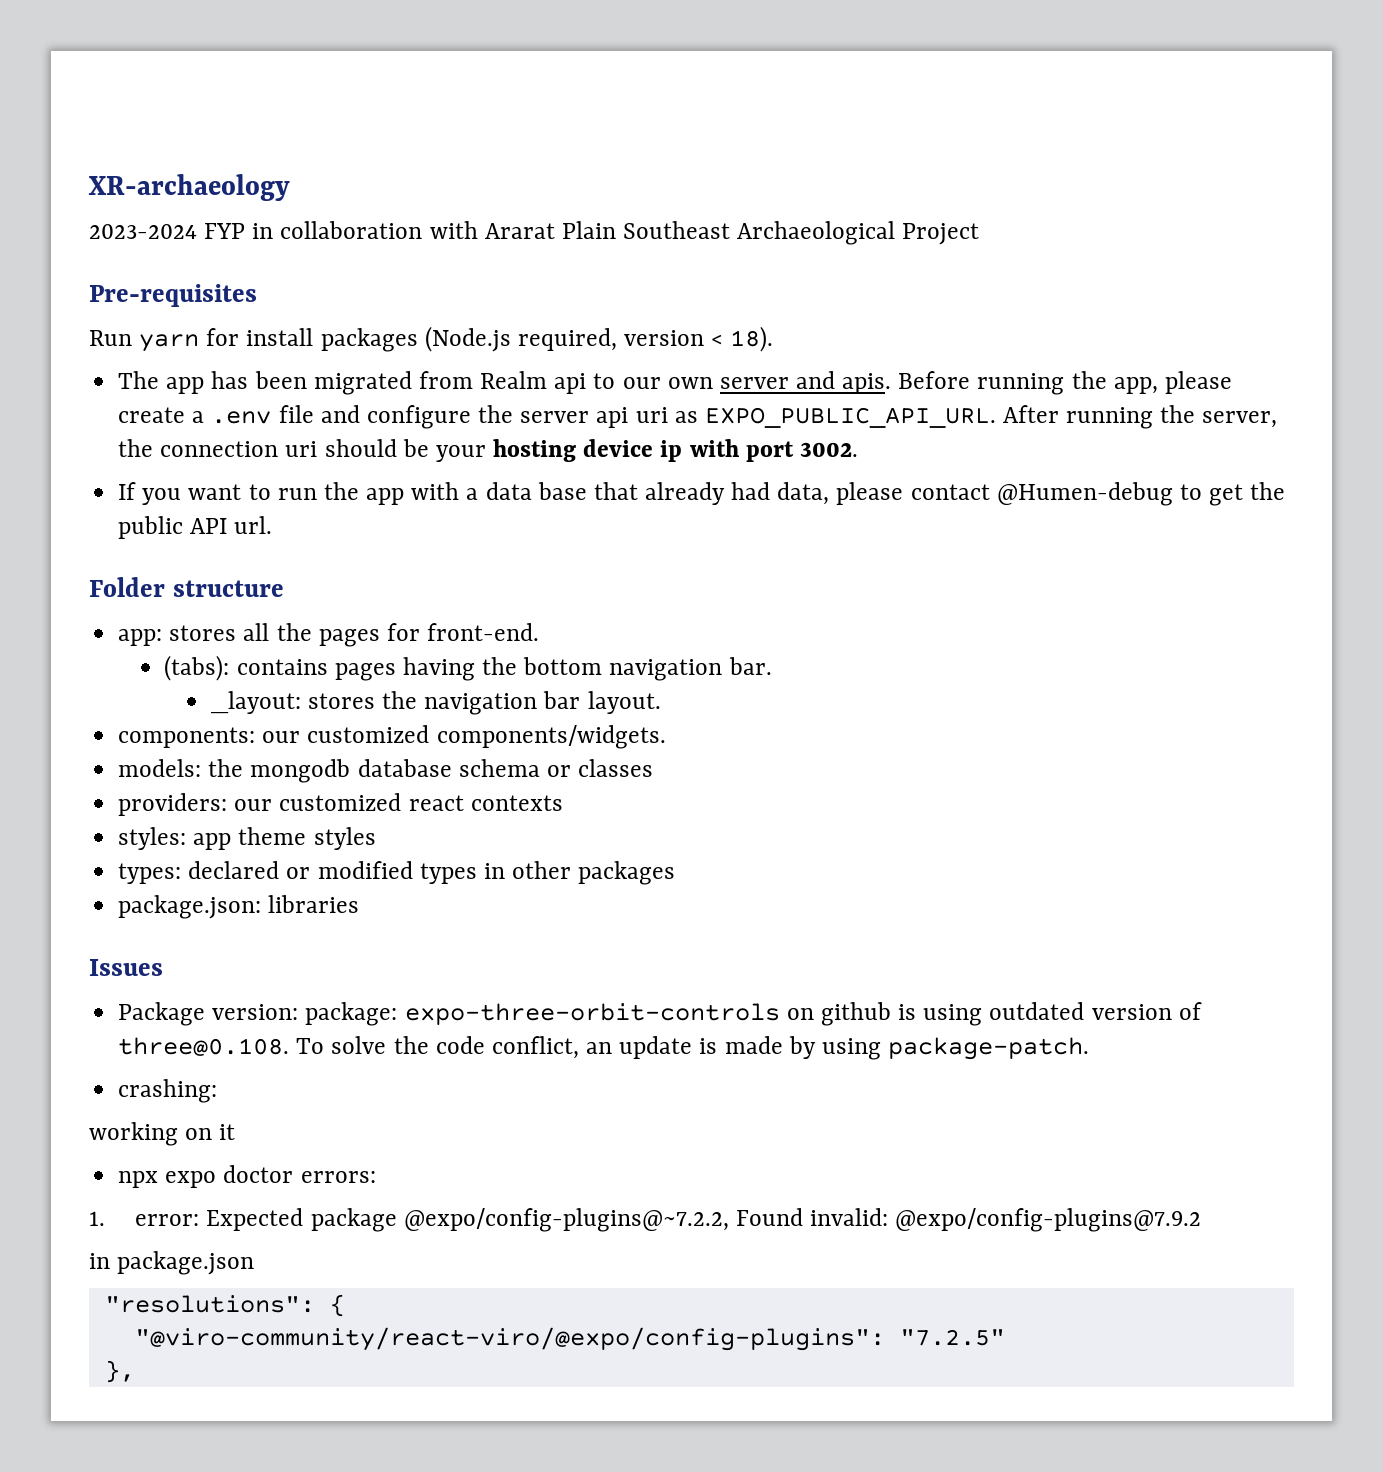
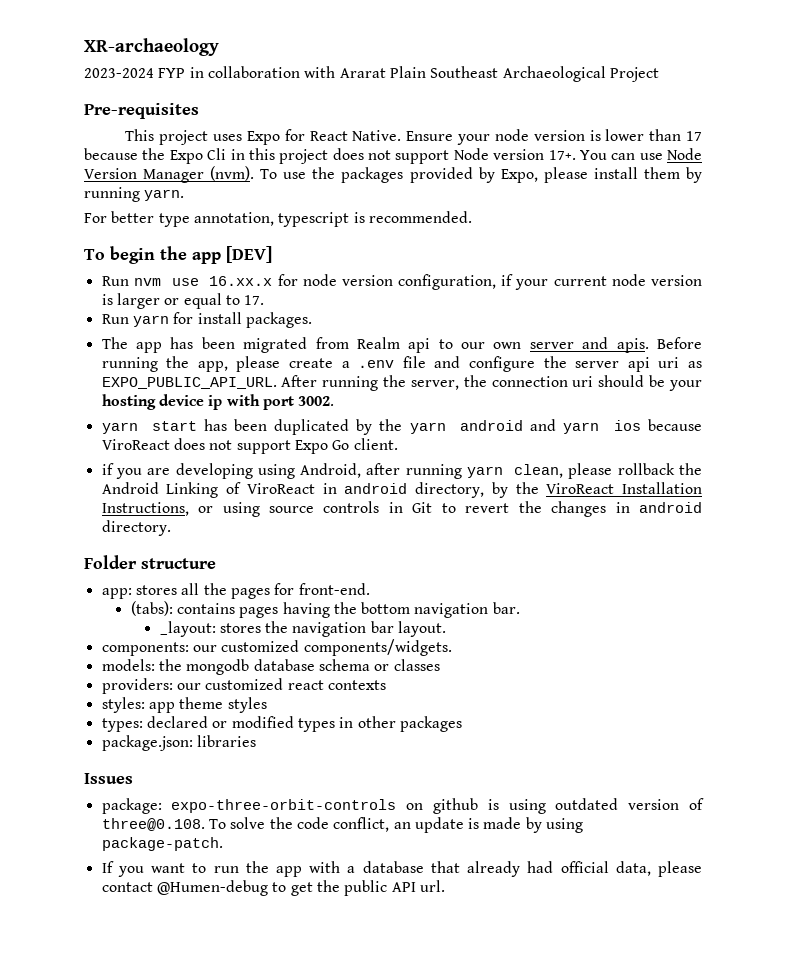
- Run yarn for install packages (Node.js required, version < 18).
+ This project uses Expo for React Native. Ensure your node version is lower than 17 because the Expo Cli in this project does not support Node version 17+. You can use Node Version Manager (nvm). To use the packages provided by Expo, please install them by running yarn.
+ For better type annotation, typescript is recommended.
+ To begin the app [DEV]
+ Run nvm use 16.xx.x for node version configuration, if your current node version is larger or equal to 17.
+ Run yarn for install packages.
- If you want to run the app with a data base that already had data, please contact @Humen-debug to get the public API url.
+ yarn start has been duplicated by the yarn android and yarn ios because ViroReact does not support Expo Go client.
+ if you are developing using Android, after running yarn clean, please rollback the Android Linking of ViroReact in android directory, by the ViroReact Installation Instructions, or using source controls in Git to revert the changes in android directory.
- Package version: package: expo-three-orbit-controls on github is using outdated version of three@0.108. To solve the code conflict, an update is made by using package-patch.
+ package: expo-three-orbit-controls on github is using outdated version of three@0.108. To solve the code conflict, an update is made by using package-patch.
- crashing:
- working on it
- npx expo doctor errors:
- 1. error: Expected package @expo/config-plugins@~7.2.2, Found invalid: @expo/config-plugins@7.9.2
- in package.json
- "resolutions": {
- "@viro-community/react-viro/@expo/config-plugins": "7.2.5"
- },
+ If you want to run the app with a database that already had official data, please contact @Humen-debug to get the public API url.

